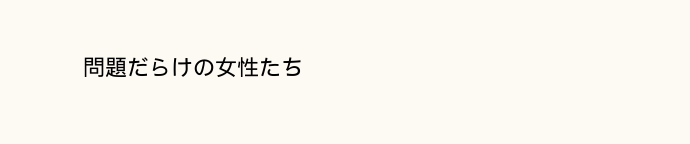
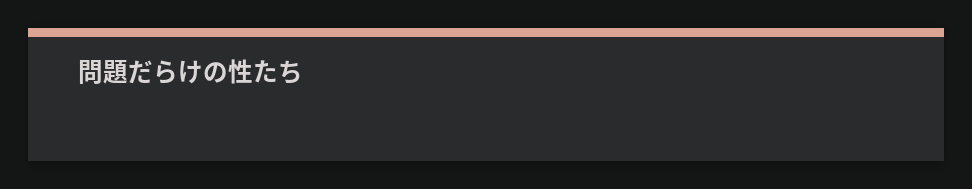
- 問題だらけの女性たち
+ 問題だらけの性たち

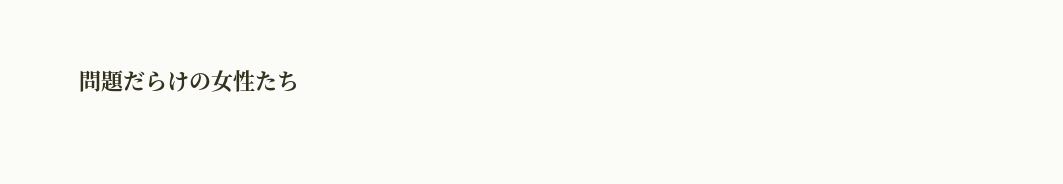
- 問題だらけの性たち
+ 問題だらけの女性たち

